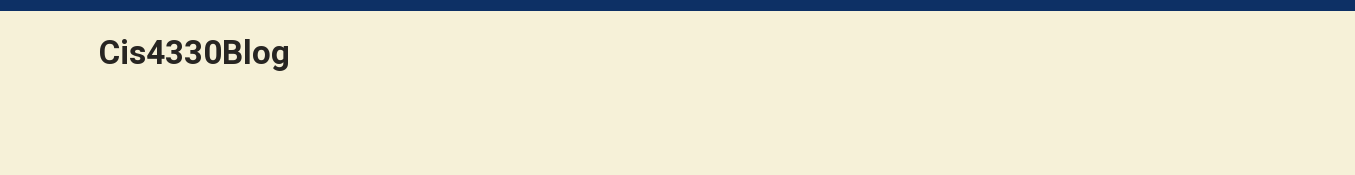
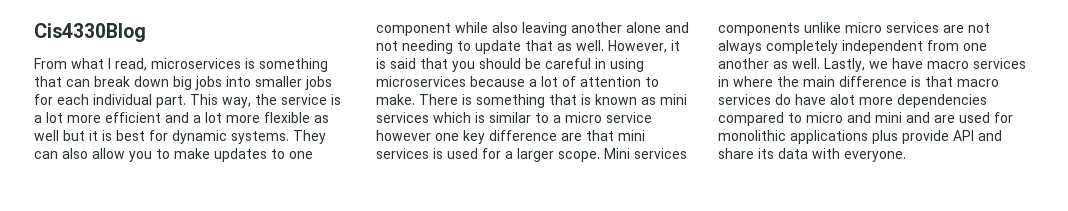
+ From what I read, microservices is something that can break down big jobs into smaller jobs for each individual part. This way, the service is a lot more efficient and a lot more flexible as well but it is best for dynamic systems. They can also allow you to make updates to one component while also leaving another alone and not needing to update that as well. However, it is said that you should be careful in using microservices because a lot of attention to make. There is something that is known as mini services which is similar to a micro service however one key difference are that mini services is used for a larger scope. Mini services components unlike micro services are not always completely independent from one another as well. Lastly, we have macro services in where the main difference is that macro services do have alot more dependencies compared to micro and mini and are used for monolithic applications plus provide API and share its data with everyone.

